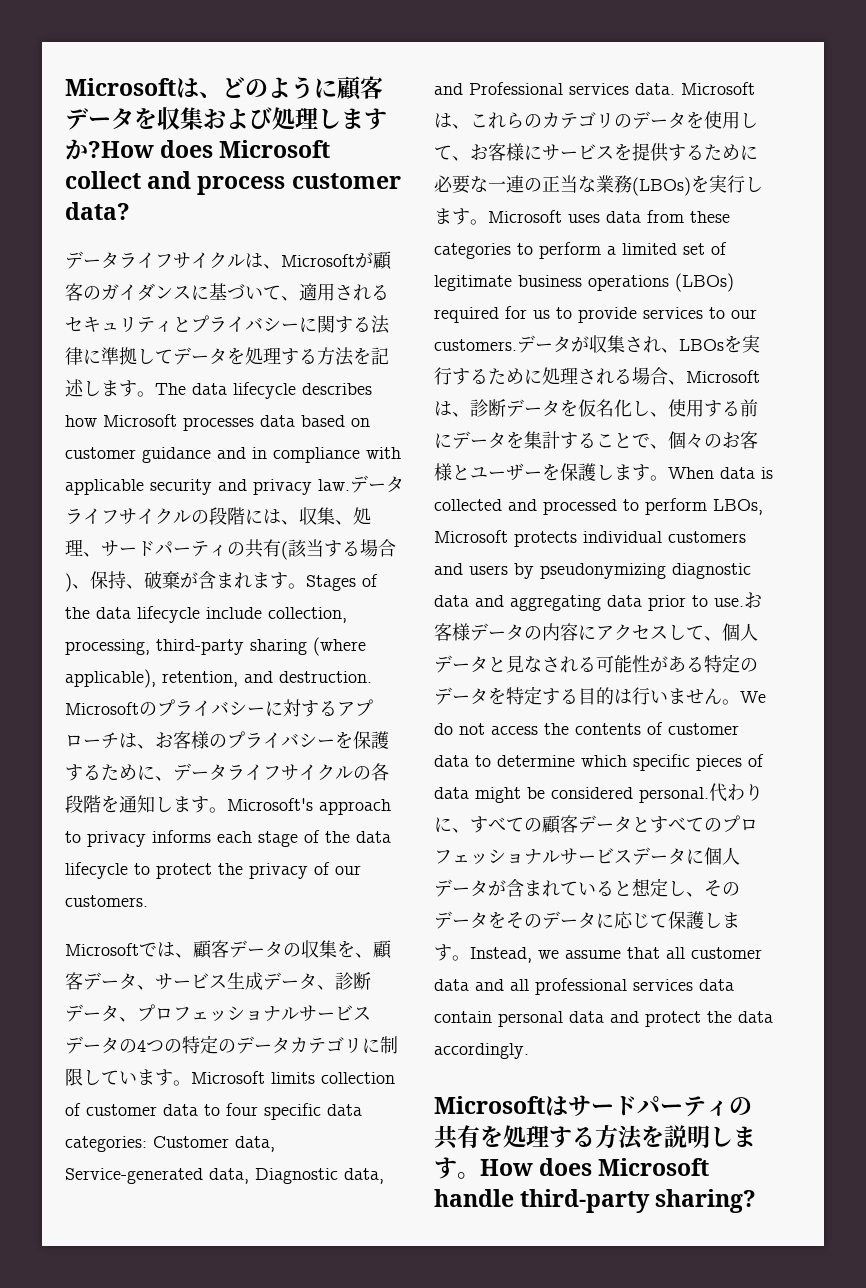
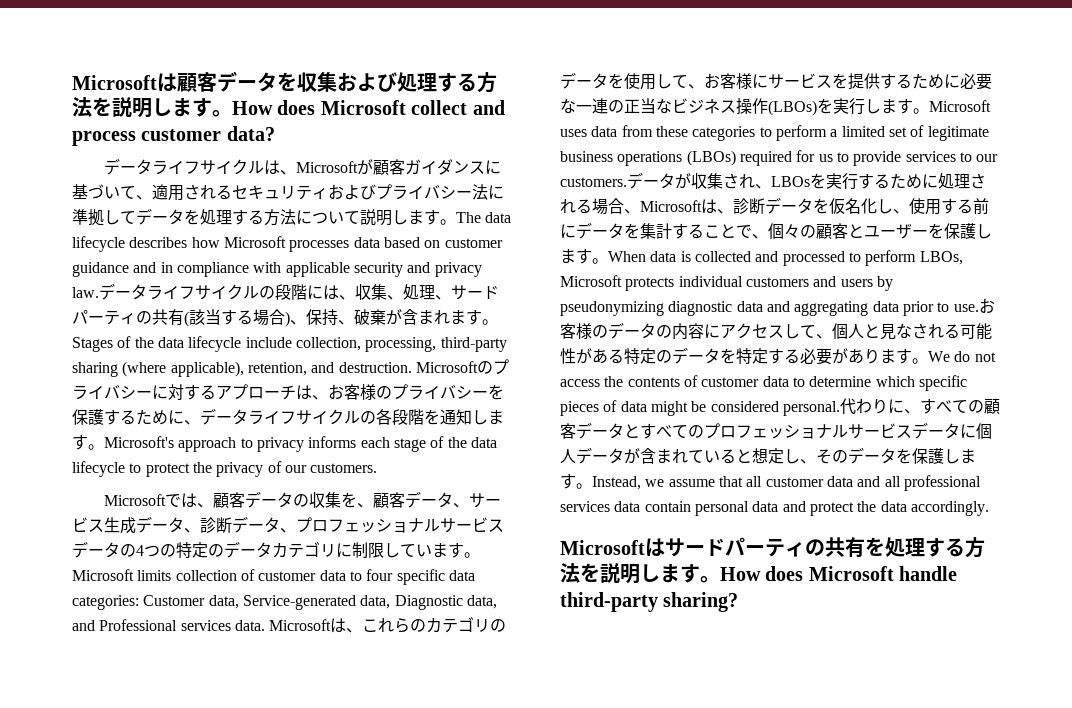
- Microsoftは、どのように顧客データを収集および処理しますか?How does Microsoft collect and process customer data?
+ Microsoftは顧客データを収集および処理する方法を説明します。How does Microsoft collect and process customer data?
- データライフサイクルは、Microsoftが顧客のガイダンスに基づいて、適用されるセキュリティとプライバシーに関する法律に準拠してデータを処理する方法を記述します。
+ データライフサイクルは、Microsoftが顧客ガイダンスに基づいて、適用されるセキュリティおよびプライバシー法に準拠してデータを処理する方法について説明します。
- Microsoftは、これらのカテゴリのデータを使用して、お客様にサービスを提供するために必要な一連の正当な業務(LBOs)を実行します。
+ Microsoftは、これらのカテゴリのデータを使用して、お客様にサービスを提供するために必要な一連の正当なビジネス操作(LBOs)を実行します。
- データが収集され、LBOsを実行するために処理される場合、Microsoftは、診断データを仮名化し、使用する前にデータを集計することで、個々のお客様とユーザーを保護します。
+ データが収集され、LBOsを実行するために処理される場合、Microsoftは、診断データを仮名化し、使用する前にデータを集計することで、個々の顧客とユーザーを保護します。
- お客様データの内容にアクセスして、個人データと見なされる可能性がある特定のデータを特定する目的は行いません。
+ お客様のデータの内容にアクセスして、個人と見なされる可能性がある特定のデータを特定する必要があります。
- 代わりに、すべての顧客データとすべてのプロフェッショナルサービスデータに個人データが含まれていると想定し、そのデータをそのデータに応じて保護します。
+ 代わりに、すべての顧客データとすべてのプロフェッショナルサービスデータに個人データが含まれていると想定し、そのデータを保護します。

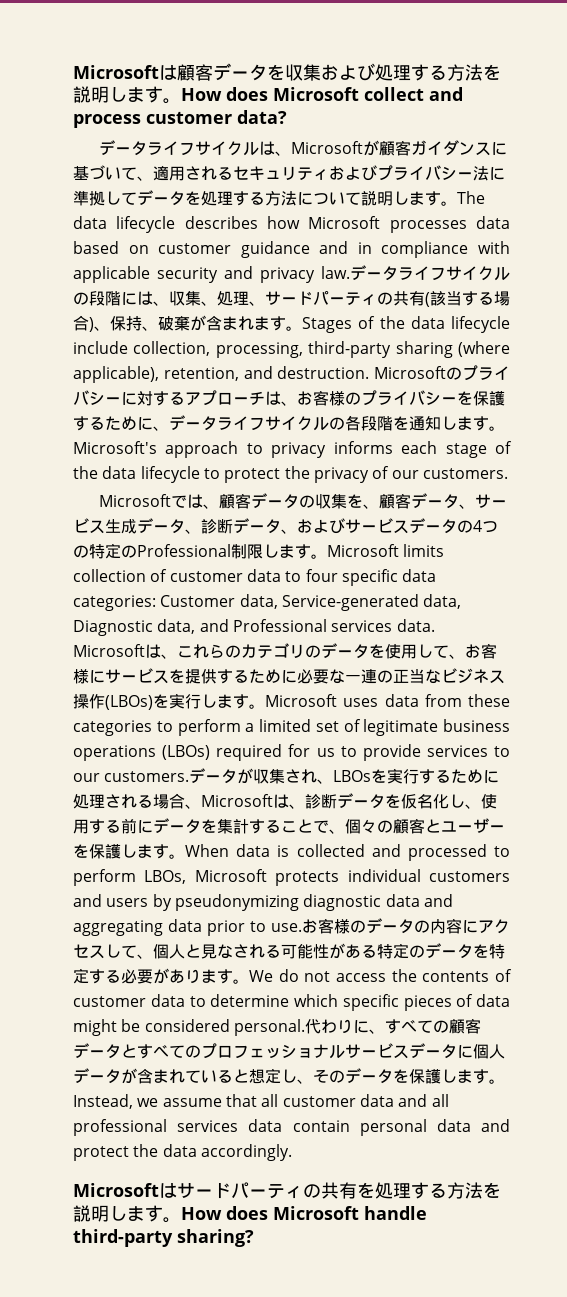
- Microsoftでは、顧客データの収集を、顧客データ、サービス生成データ、診断データ、プロフェッショナルサービスデータの4つの特定のデータカテゴリに制限しています。
+ Microsoftでは、顧客データの収集を、顧客データ、サービス生成データ、診断データ、およびサービスデータの4つの特定のProfessional制限します。

